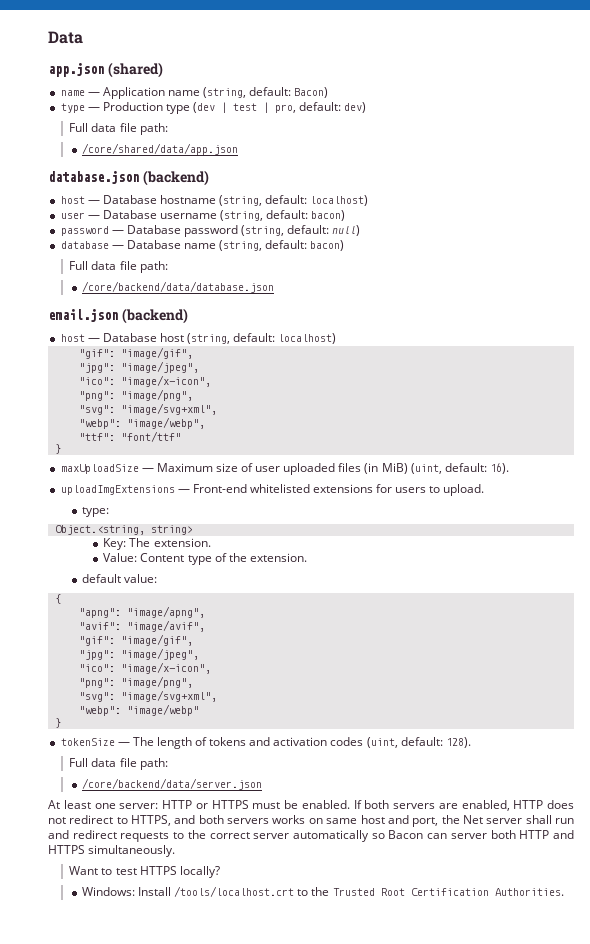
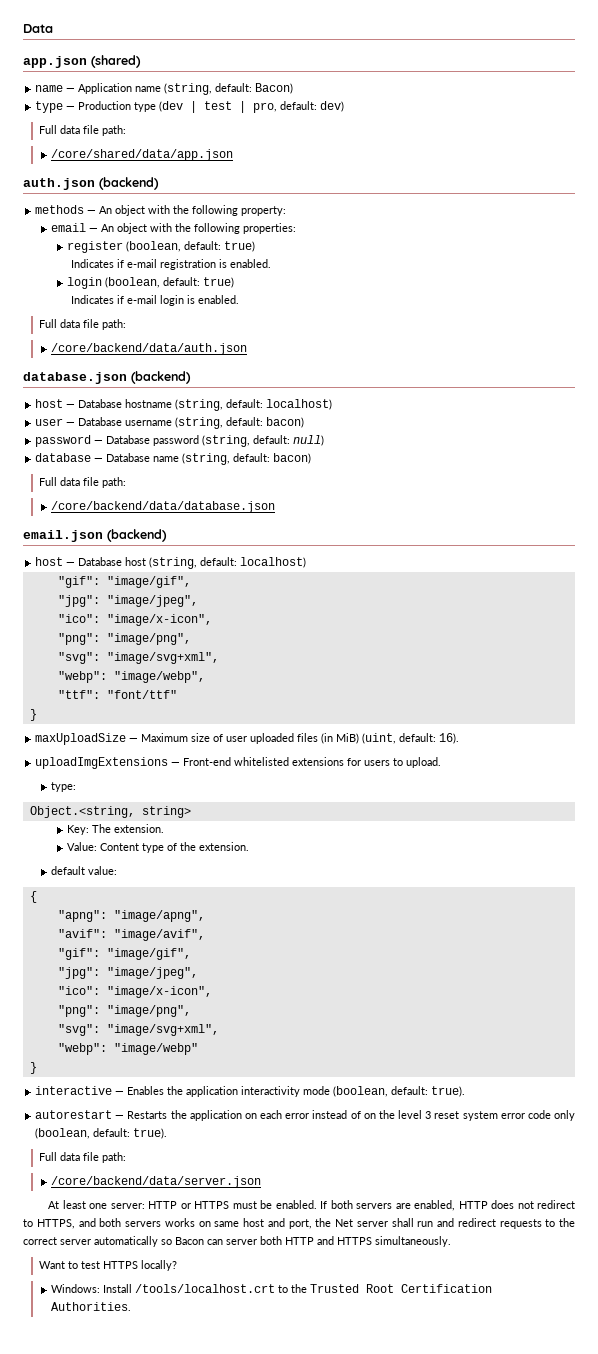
+ auth.json (backend)
+ methods — An object with the following property:
+ email — An object with the following properties:
+ register (boolean, default: true)
+ Indicates if e-mail registration is enabled.
+ login (boolean, default: true)
+ Indicates if e-mail login is enabled.
+ Full data file path:
+ /core/backend/data/auth.json
- tokenSize — The length of tokens and activation codes (uint, default: 128).
+ interactive — Enables the application interactivity mode (boolean, default: true).
+ autorestart — Restarts the application on each error instead of on the level 3 reset system error code only (boolean, default: true).

